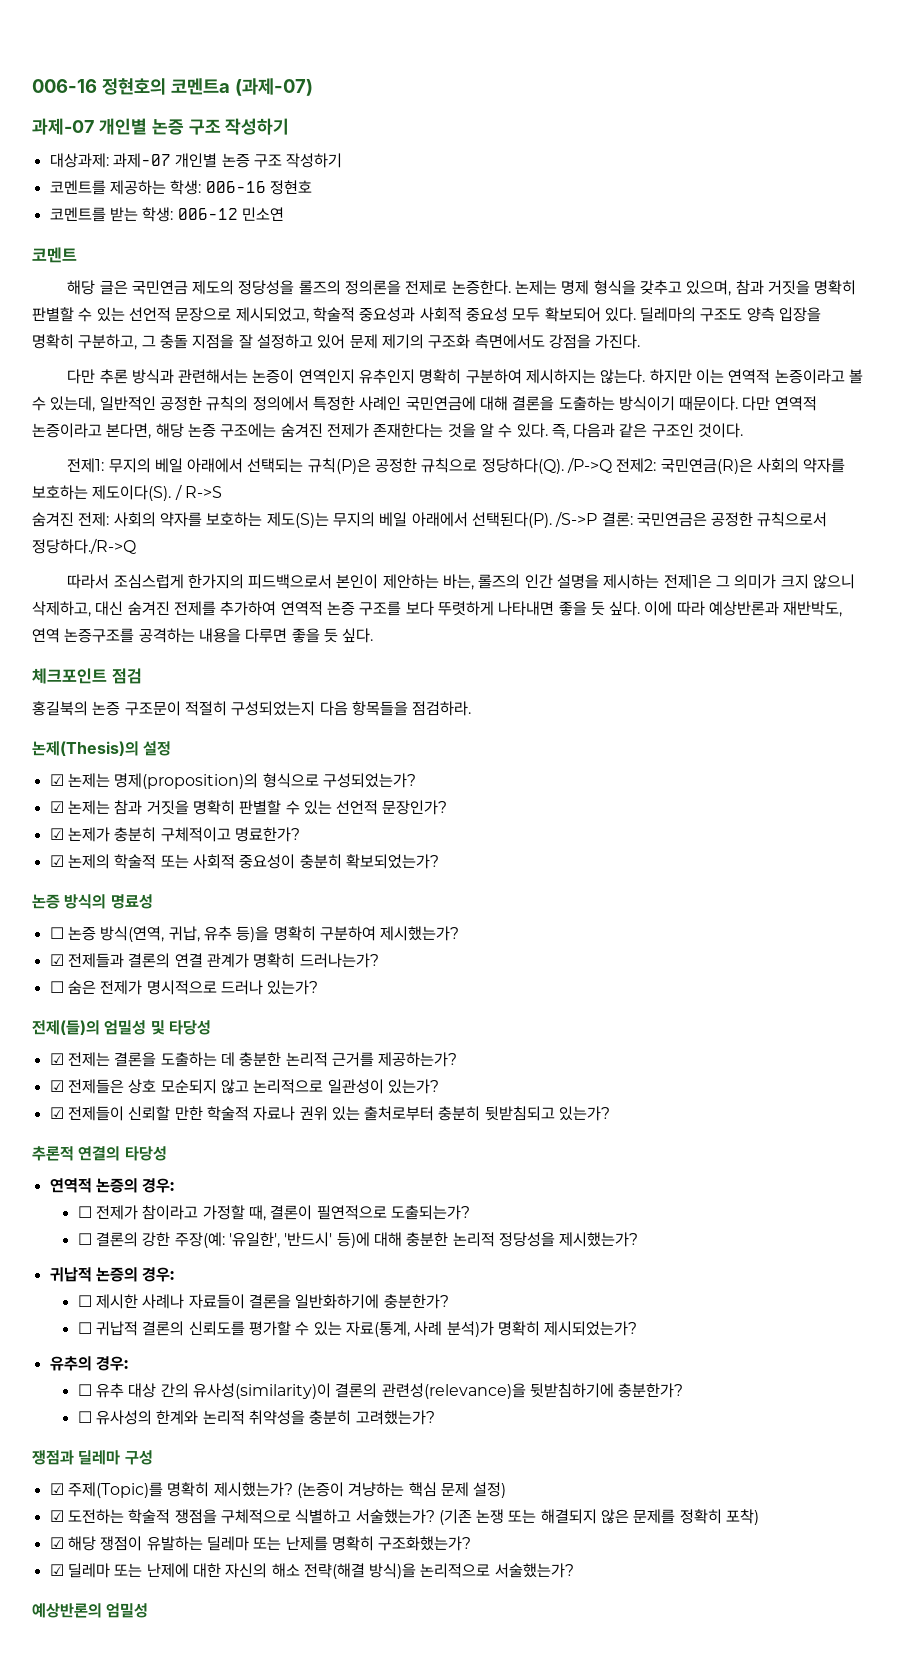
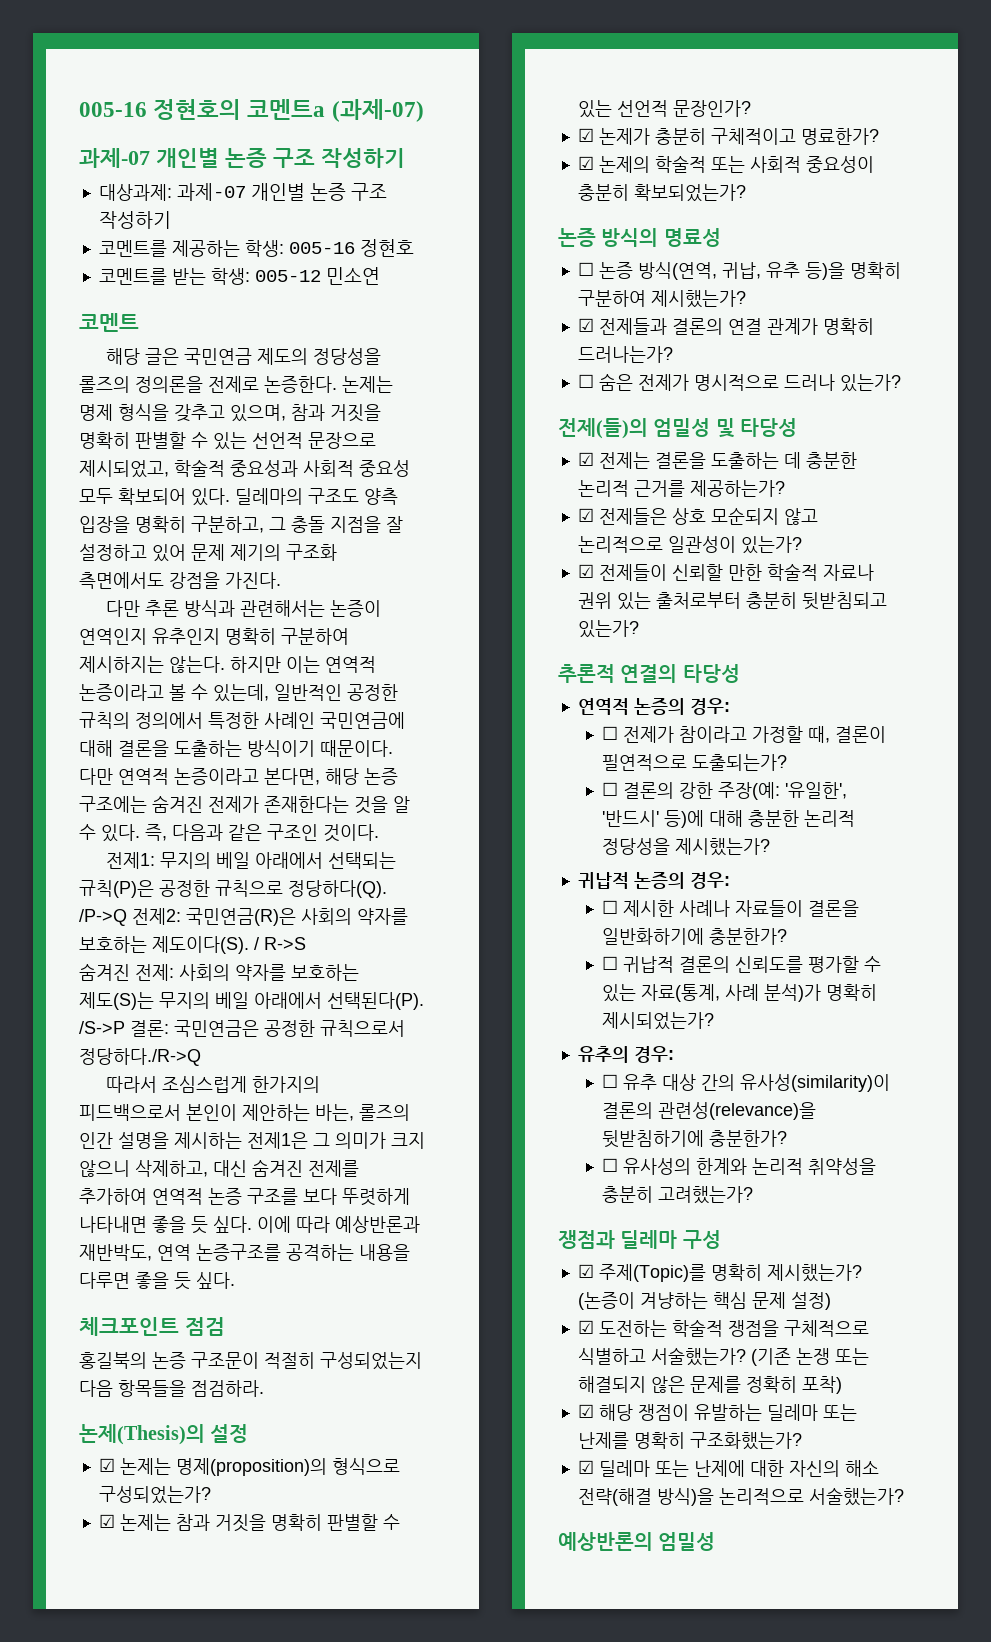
- 006-16 정현호의 코멘트a (과제-07)
+ 005-16 정현호의 코멘트a (과제-07)
- 코멘트를 제공하는 학생: 006-16 정현호
+ 코멘트를 제공하는 학생: 005-16 정현호
- 코멘트를 받는 학생: 006-12 민소연
+ 코멘트를 받는 학생: 005-12 민소연

